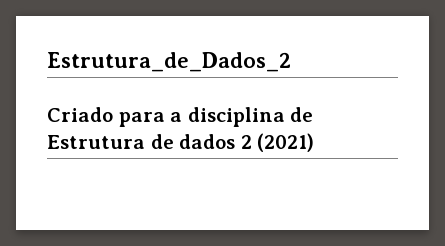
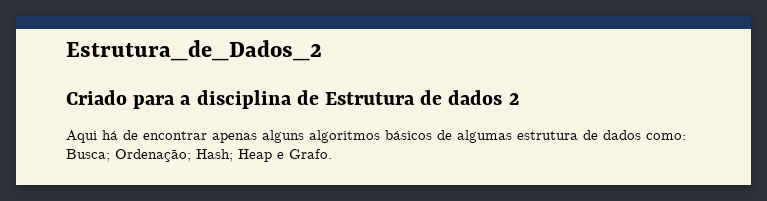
- Criado para a disciplina de Estrutura de dados 2 (2021)
+ Criado para a disciplina de Estrutura de dados 2
+ Aqui há de encontrar apenas alguns algoritmos básicos de algumas estrutura de dados como: Busca; Ordenação; Hash; Heap e Grafo.

